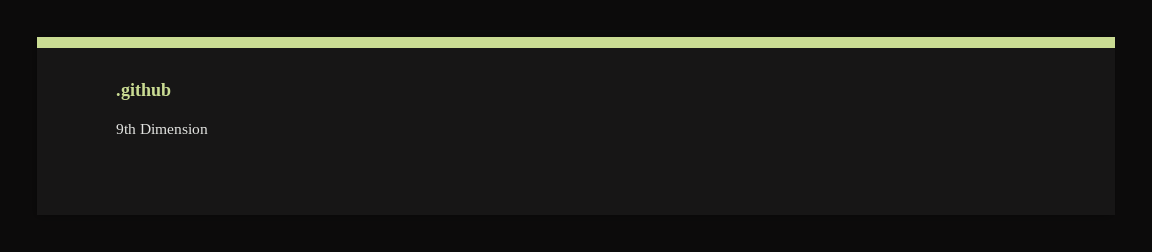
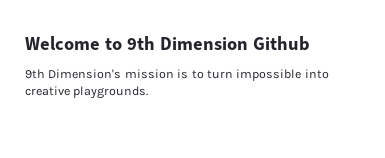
- .github
- 9th Dimension
+ Welcome to 9th Dimension Github
+ 9th Dimension's mission is to turn impossible into creative playgrounds.

